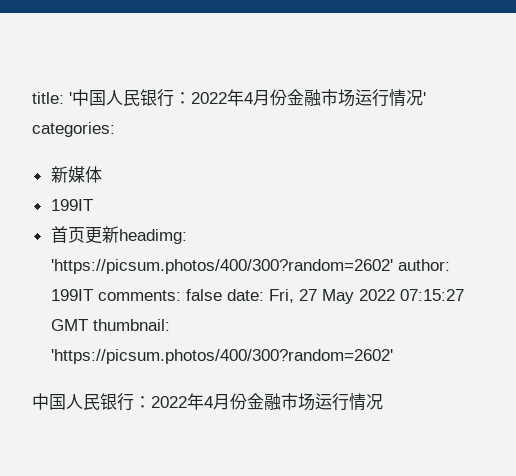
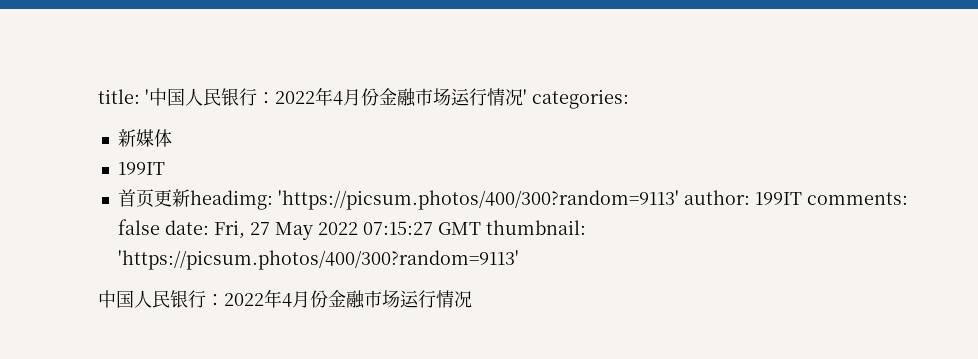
- 首页更新headimg: 'https://picsum.photos/400/300?random=2602' author: 199IT comments: false date: Fri, 27 May 2022 07:15:27 GMT thumbnail: 'https://picsum.photos/400/300?random=2602'
+ 首页更新headimg: 'https://picsum.photos/400/300?random=9113' author: 199IT comments: false date: Fri, 27 May 2022 07:15:27 GMT thumbnail: 'https://picsum.photos/400/300?random=9113'

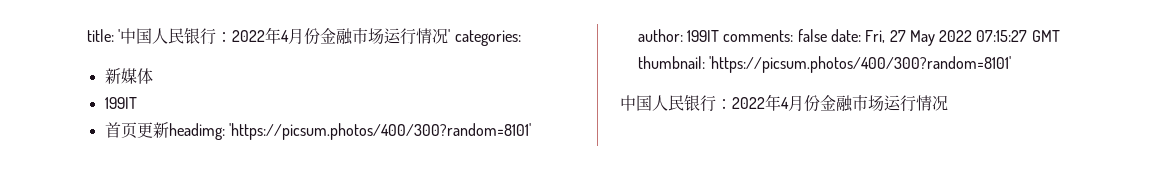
- 首页更新headimg: 'https://picsum.photos/400/300?random=9113' author: 199IT comments: false date: Fri, 27 May 2022 07:15:27 GMT thumbnail: 'https://picsum.photos/400/300?random=9113'
+ 首页更新headimg: 'https://picsum.photos/400/300?random=8101' author: 199IT comments: false date: Fri, 27 May 2022 07:15:27 GMT thumbnail: 'https://picsum.photos/400/300?random=8101'

